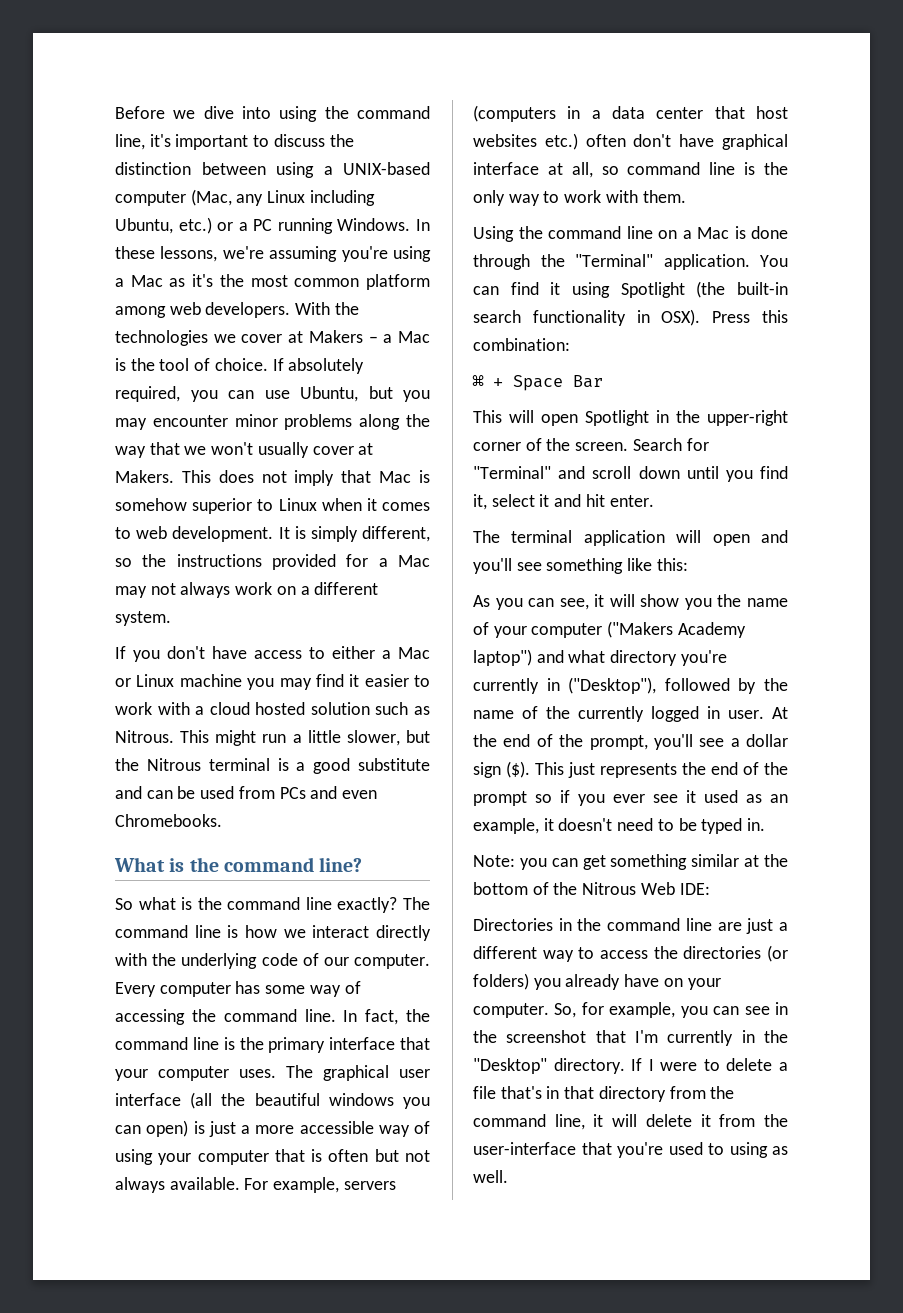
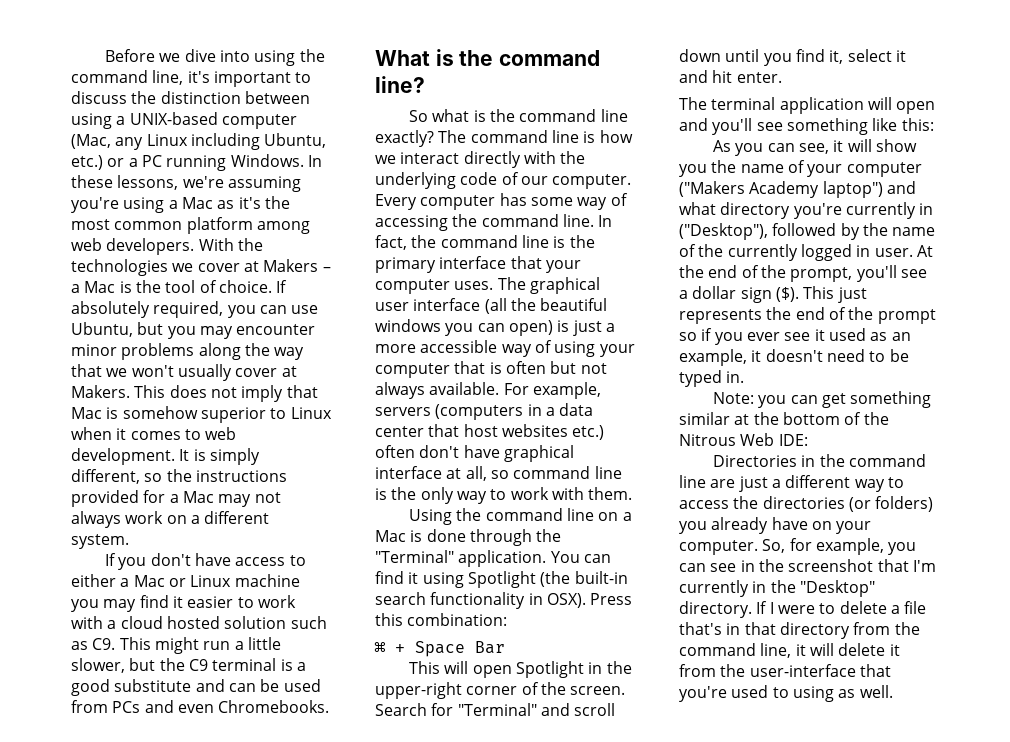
- If you don't have access to either a Mac or Linux machine you may find it easier to work with a cloud hosted solution such as Nitrous. This might run a little slower, but the Nitrous terminal is a good substitute and can be used from PCs and even Chromebooks.
+ If you don't have access to either a Mac or Linux machine you may find it easier to work with a cloud hosted solution such as C9. This might run a little slower, but the C9 terminal is a good substitute and can be used from PCs and even Chromebooks.

